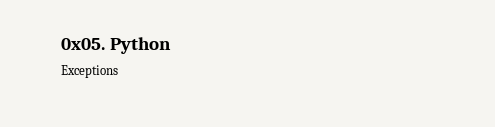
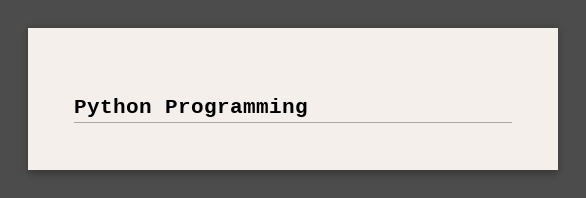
- 0x05. Python
- Exceptions
+ Python Programming

